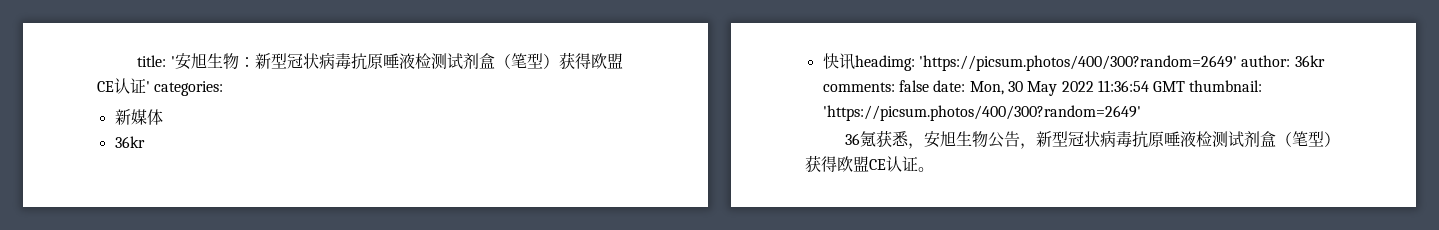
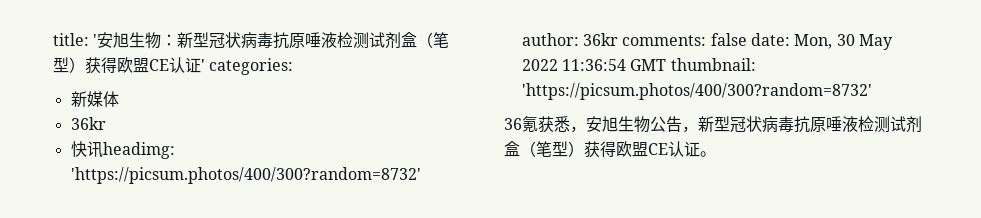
- 快讯headimg: 'https://picsum.photos/400/300?random=2649' author: 36kr comments: false date: Mon, 30 May 2022 11:36:54 GMT thumbnail: 'https://picsum.photos/400/300?random=2649'
+ 快讯headimg: 'https://picsum.photos/400/300?random=8732' author: 36kr comments: false date: Mon, 30 May 2022 11:36:54 GMT thumbnail: 'https://picsum.photos/400/300?random=8732'

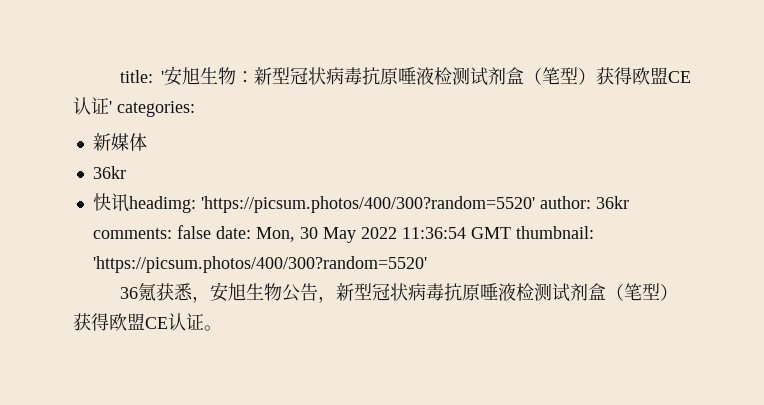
- 快讯headimg: 'https://picsum.photos/400/300?random=8732' author: 36kr comments: false date: Mon, 30 May 2022 11:36:54 GMT thumbnail: 'https://picsum.photos/400/300?random=8732'
+ 快讯headimg: 'https://picsum.photos/400/300?random=5520' author: 36kr comments: false date: Mon, 30 May 2022 11:36:54 GMT thumbnail: 'https://picsum.photos/400/300?random=5520'

